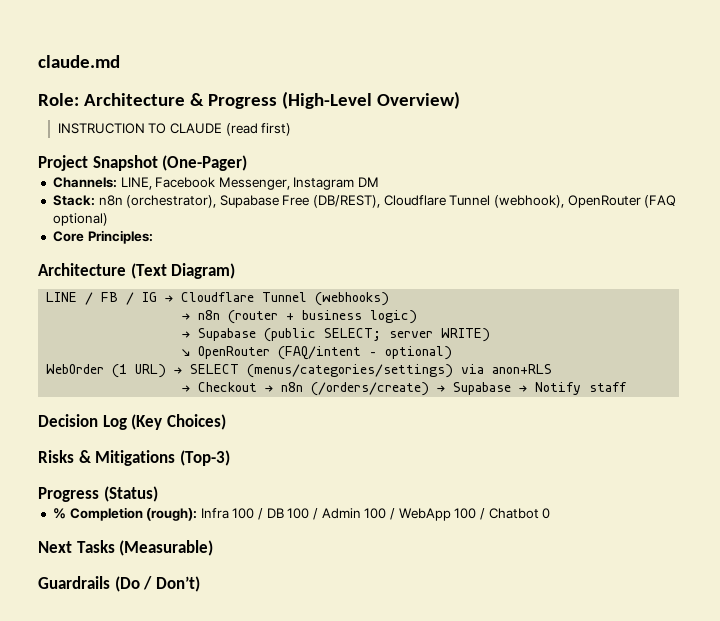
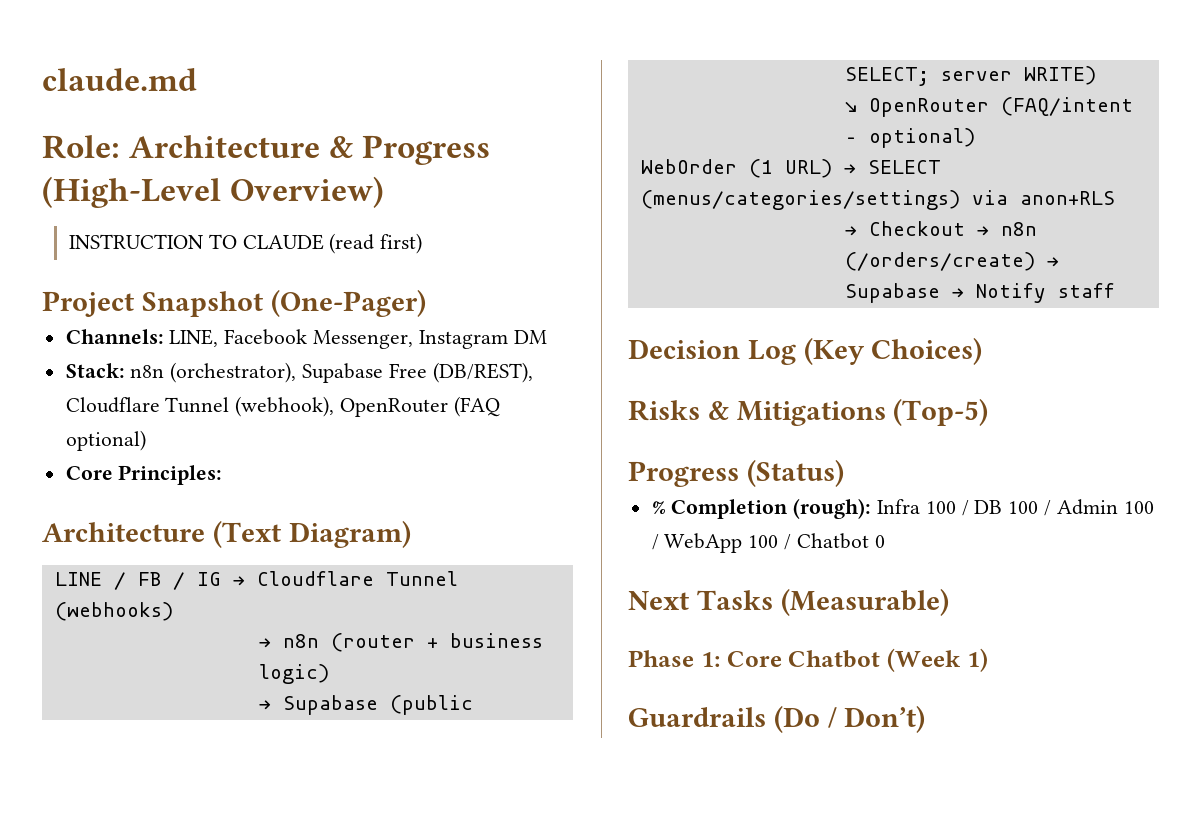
- Risks & Mitigations (Top-3)
+ Risks & Mitigations (Top-5)
+ Phase 1: Core Chatbot (Week 1)

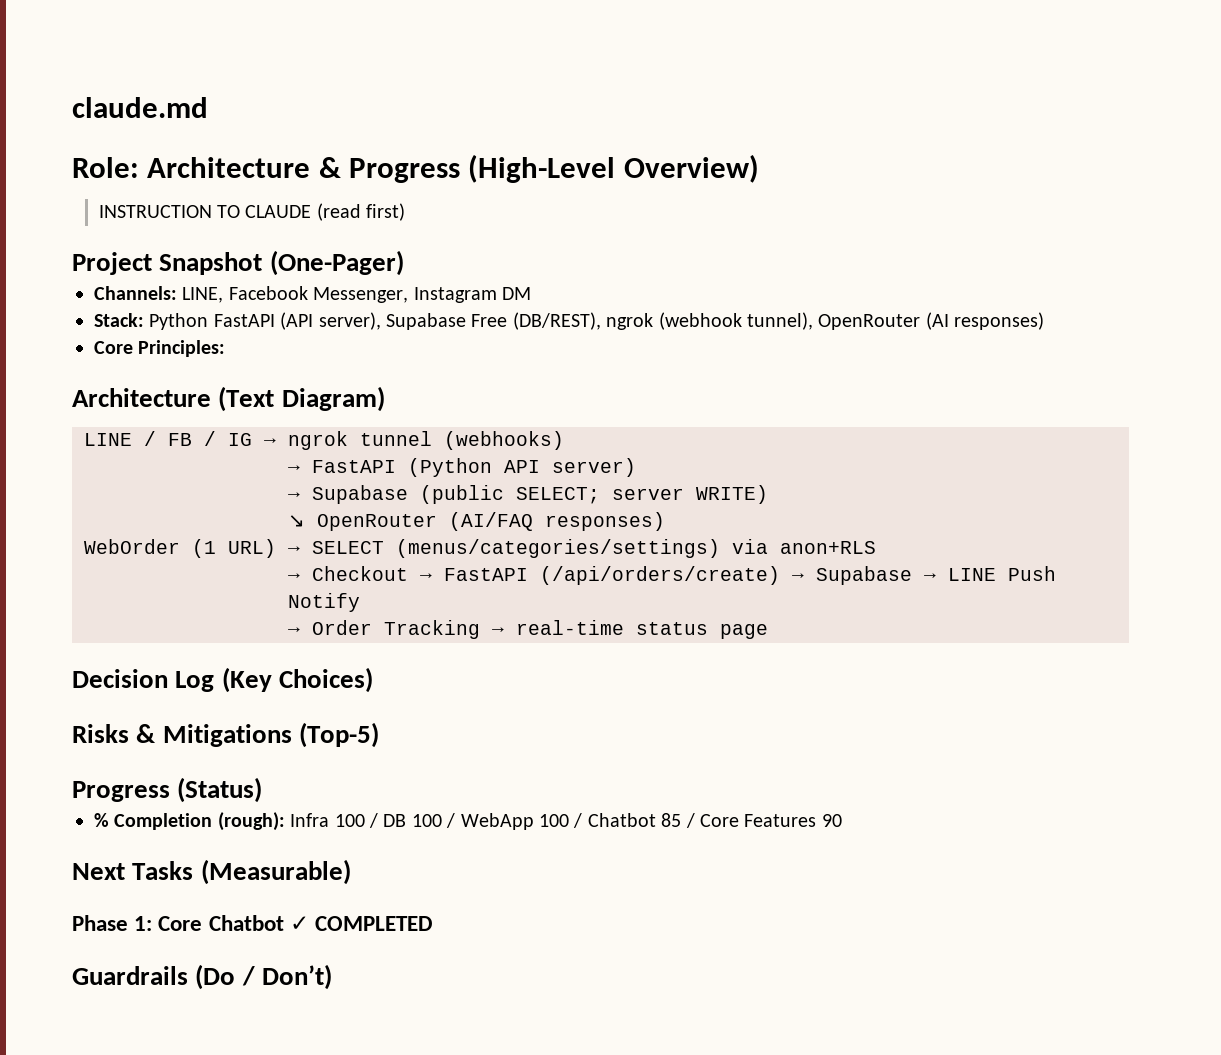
- Stack: n8n (orchestrator), Supabase Free (DB/REST), Cloudflare Tunnel (webhook), OpenRouter (FAQ optional)
+ Stack: Python FastAPI (API server), Supabase Free (DB/REST), ngrok (webhook tunnel), OpenRouter (AI responses)
- LINE / FB / IG → Cloudflare Tunnel (webhooks)
+ LINE / FB / IG → ngrok tunnel (webhooks)
- → n8n (router + business logic)
+ → FastAPI (Python API server)
- ↘ OpenRouter (FAQ/intent – optional)
+ ↘ OpenRouter (AI/FAQ responses)
- → Checkout → n8n (/orders/create) → Supabase → Notify staff
+ → Checkout → FastAPI (/api/orders/create) → Supabase → LINE Push Notify
+ → Order Tracking → real-time status page
- % Completion (rough): Infra 100 / DB 100 / Admin 100 / WebApp 100 / Chatbot 0
+ % Completion (rough): Infra 100 / DB 100 / WebApp 100 / Chatbot 85 / Core Features 90
- Phase 1: Core Chatbot (Week 1)
+ Phase 1: Core Chatbot ✓ COMPLETED

